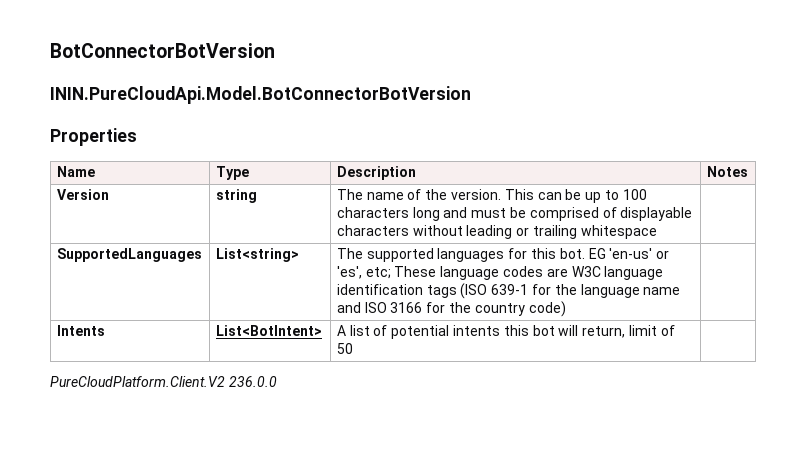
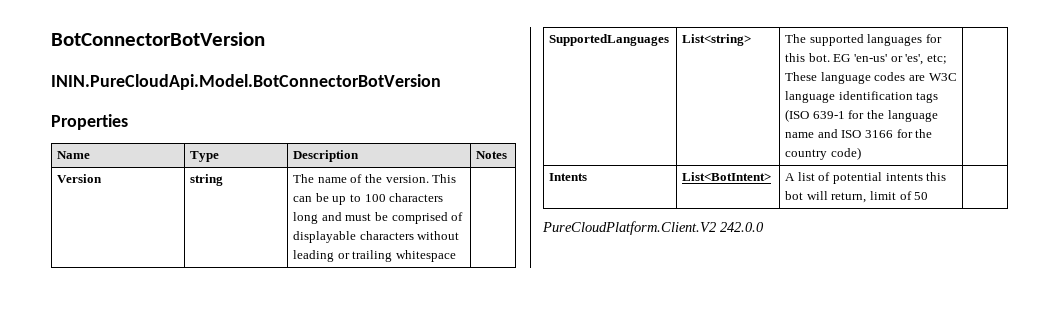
- PureCloudPlatform.Client.V2 236.0.0
+ PureCloudPlatform.Client.V2 242.0.0

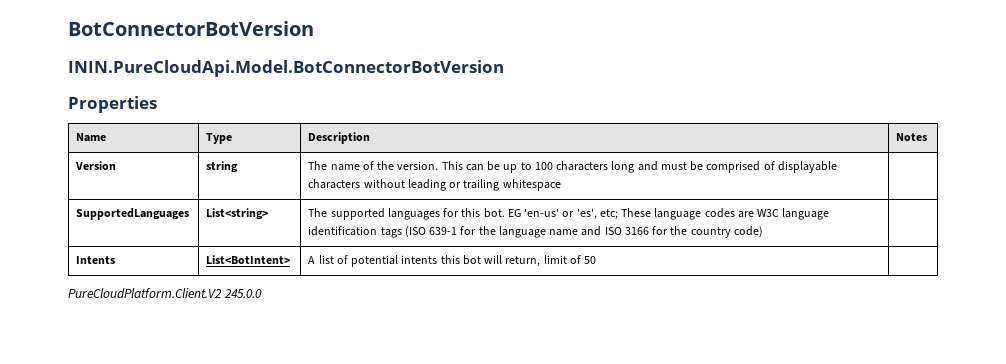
- PureCloudPlatform.Client.V2 242.0.0
+ PureCloudPlatform.Client.V2 245.0.0

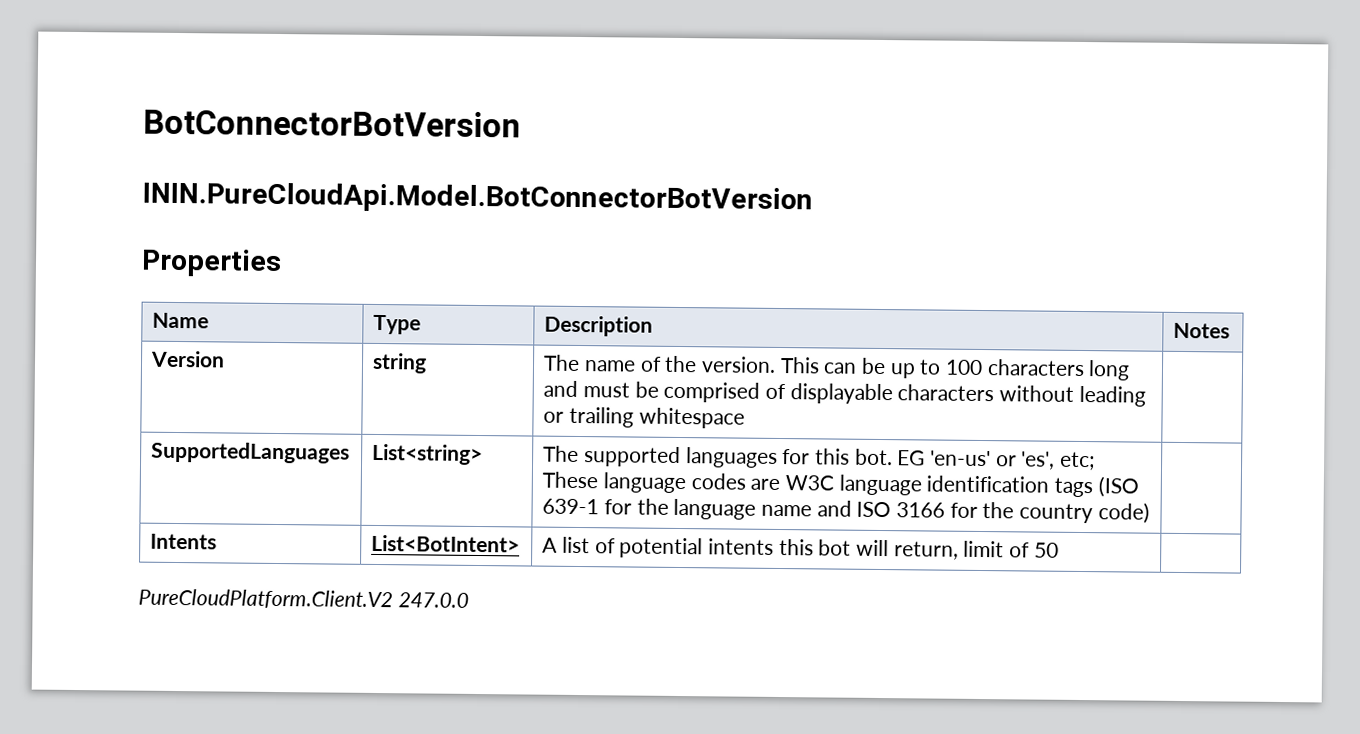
- PureCloudPlatform.Client.V2 245.0.0
+ PureCloudPlatform.Client.V2 247.0.0

